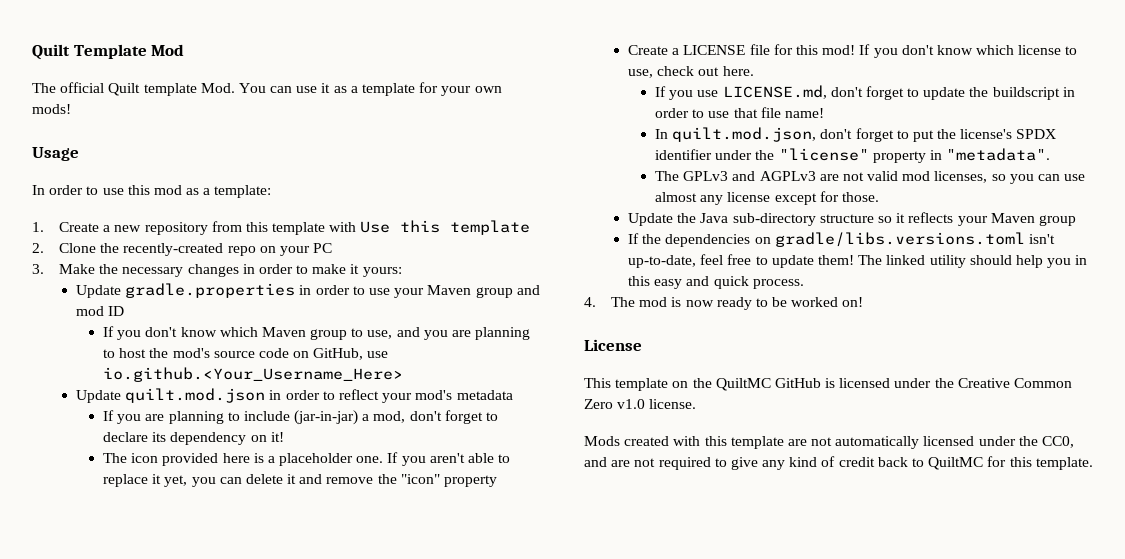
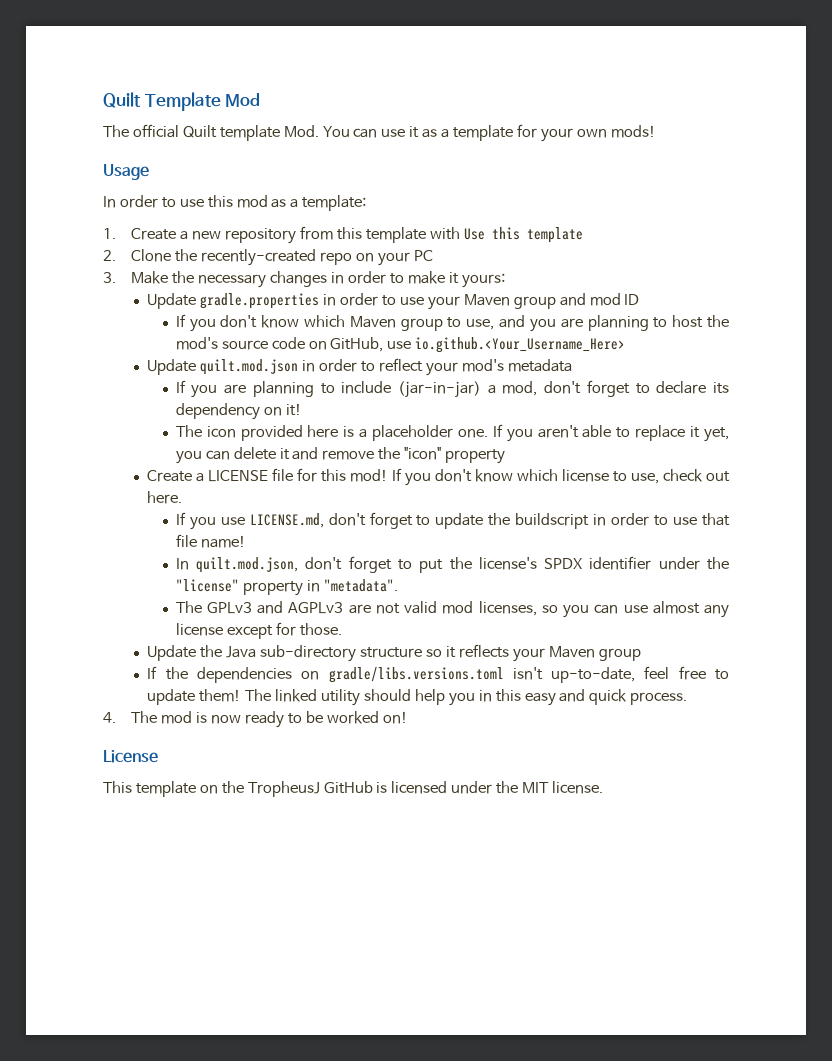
- This template on the QuiltMC GitHub is licensed under the Creative Common Zero v1.0 license.
- Mods created with this template are not automatically licensed under the CC0, and are not required to give any kind of credit back to QuiltMC for this template.
+ This template on the TropheusJ GitHub is licensed under the MIT license.

